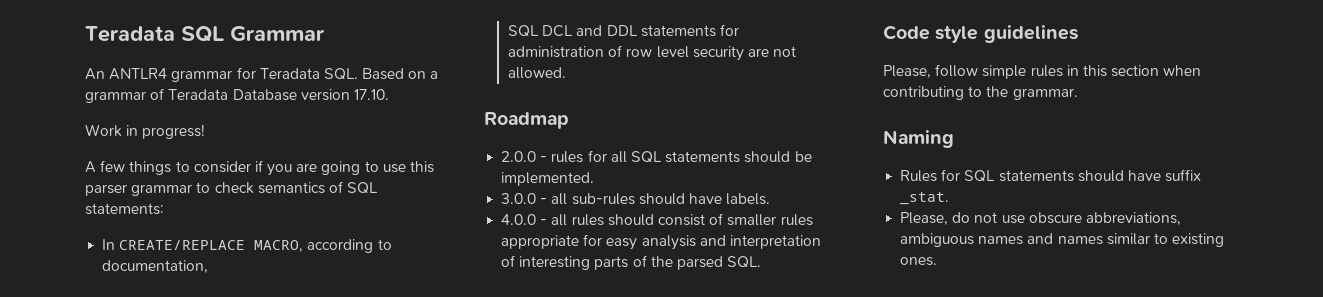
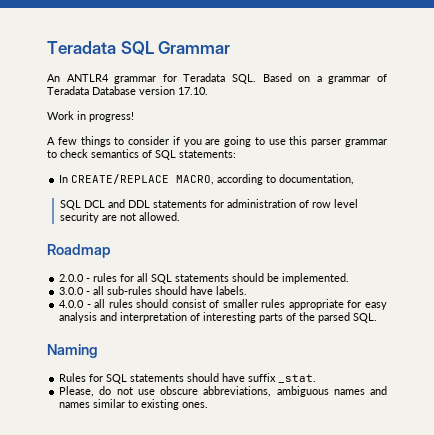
- Code style guidelines
- Please, follow simple rules in this section when contributing to the grammar.

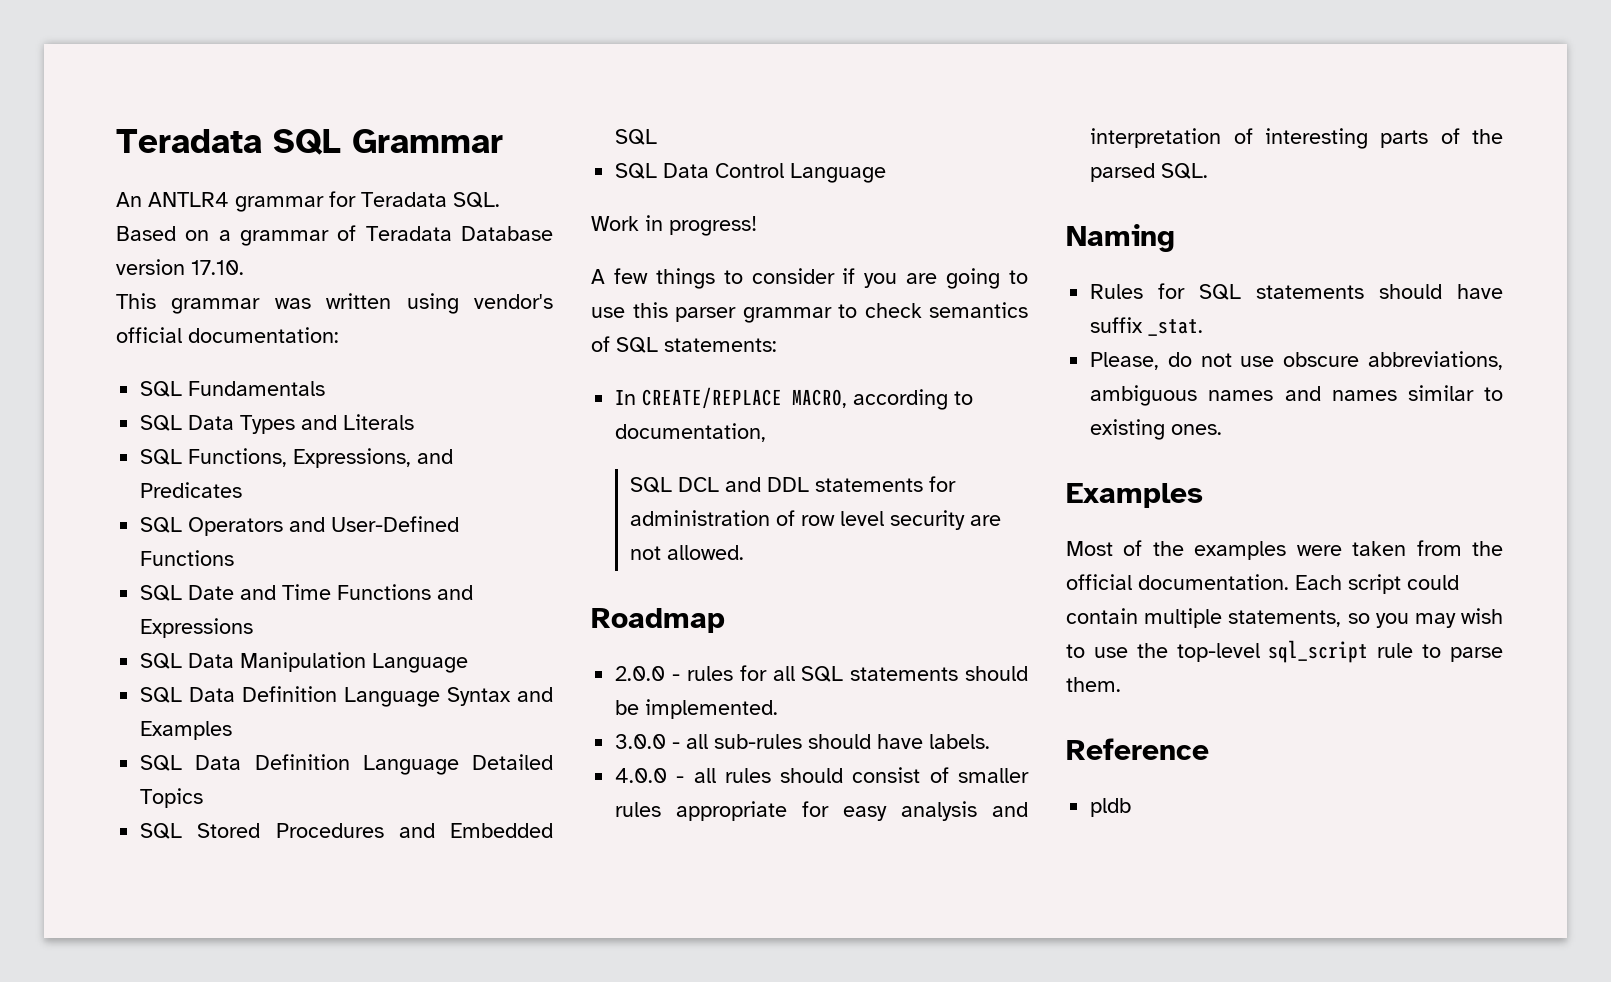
+ This grammar was written using vendor's official documentation:
+ SQL Fundamentals
+ SQL Data Types and Literals
+ SQL Functions, Expressions, and Predicates
+ SQL Operators and User-Defined Functions
+ SQL Date and Time Functions and Expressions
+ SQL Data Manipulation Language
+ SQL Data Definition Language Syntax and Examples
+ SQL Data Definition Language Detailed Topics
+ SQL Stored Procedures and Embedded SQL
+ SQL Data Control Language
  Please, do not use obscure abbreviations, ambiguous names and names similar to existing ones.
+ Examples
+ Most of the examples were taken from the official documentation. Each script could contain multiple statements, so you may wish to use the top-level sql_script rule to parse them.
+ Reference
+ pldb

